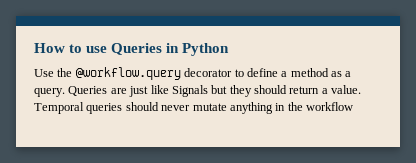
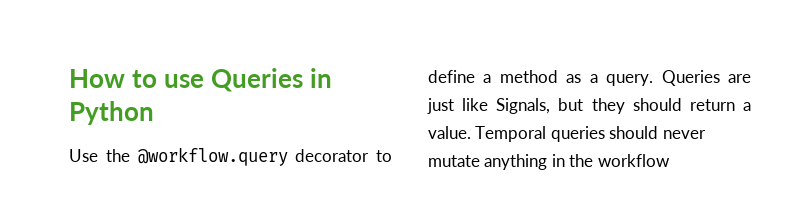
- Queries are just like Signals but they should return a value.
+ Queries are just like Signals, but they should return a value.

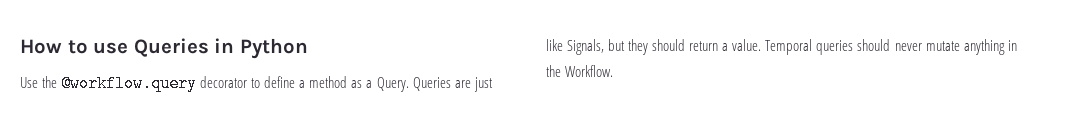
- Use the @workflow.query decorator to define a method as a query.
+ Use the @workflow.query decorator to define a method as a Query.
- Temporal queries should never mutate anything in the workflow
+ Temporal queries should never mutate anything in the Workflow.

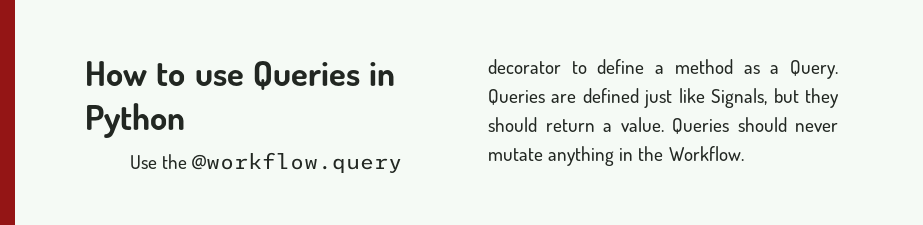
- Queries are just like Signals, but they should return a value.
+ Queries are defined just like Signals, but they should return a value.
- Temporal queries should never mutate anything in the Workflow.
+ Queries should never mutate anything in the Workflow.

